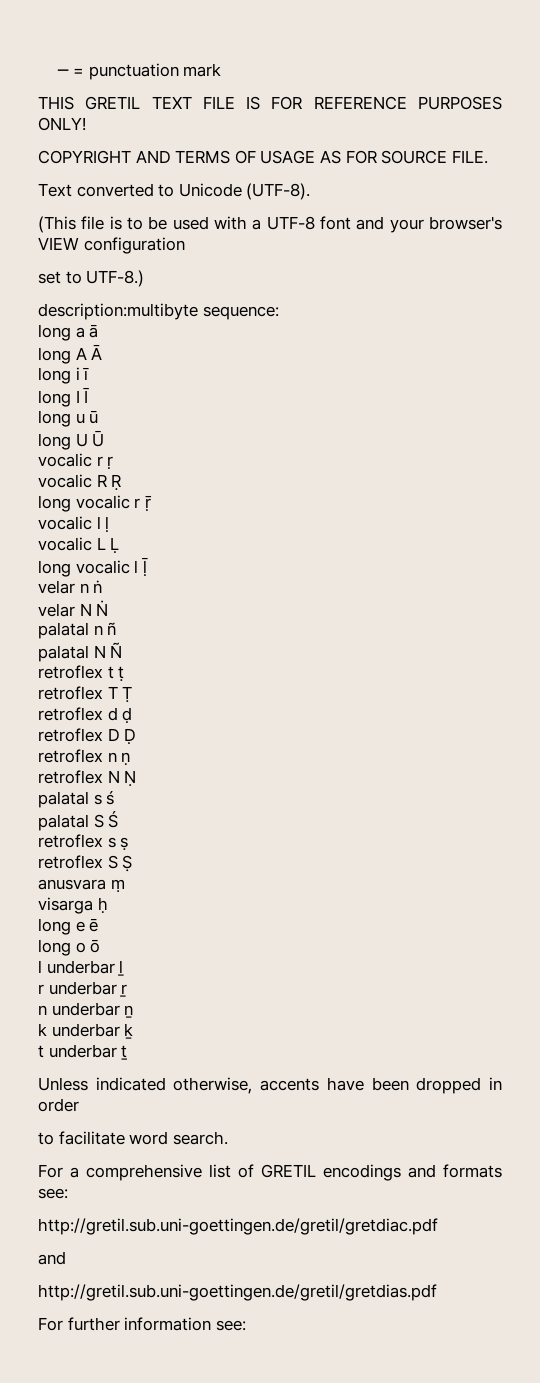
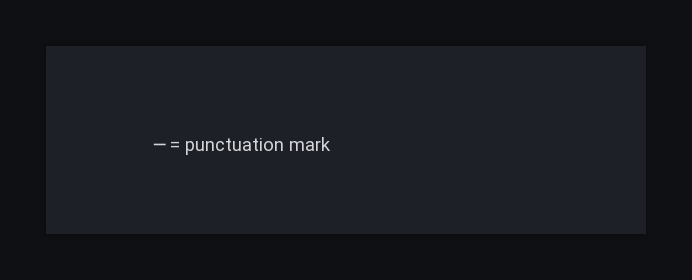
- THIS GRETIL TEXT FILE IS FOR REFERENCE PURPOSES ONLY!
- COPYRIGHT AND TERMS OF USAGE AS FOR SOURCE FILE.
- Text converted to Unicode (UTF-8).
- (This file is to be used with a UTF-8 font and your browser's VIEW configuration
- set to UTF-8.)
- description:multibyte sequence:
- long a ā
- long A Ā
- long i ī
- long I Ī
- long u ū
- long U Ū
- vocalic r ṛ
- vocalic R Ṛ
- long vocalic r ṝ
- vocalic l ḷ
- vocalic L Ḷ
- long vocalic l ḹ
- velar n ṅ
- velar N Ṅ
- palatal n ñ
- palatal N Ñ
- retroflex t ṭ
- retroflex T Ṭ
- retroflex d ḍ
- retroflex D Ḍ
- retroflex n ṇ
- retroflex N Ṇ
- palatal s ś
- palatal S Ś
- retroflex s ṣ
- retroflex S Ṣ
- anusvara ṃ
- visarga ḥ
- long e ē
- long o ō
- l underbar ḻ
- r underbar ṟ
- n underbar ṉ
- k underbar ḵ
- t underbar ṯ
- Unless indicated otherwise, accents have been dropped in order
- to facilitate word search.
- For a comprehensive list of GRETIL encodings and formats see:
- http://gretil.sub.uni-goettingen.de/gretil/gretdiac.pdf
- and
- http://gretil.sub.uni-goettingen.de/gretil/gretdias.pdf
- For further information see:

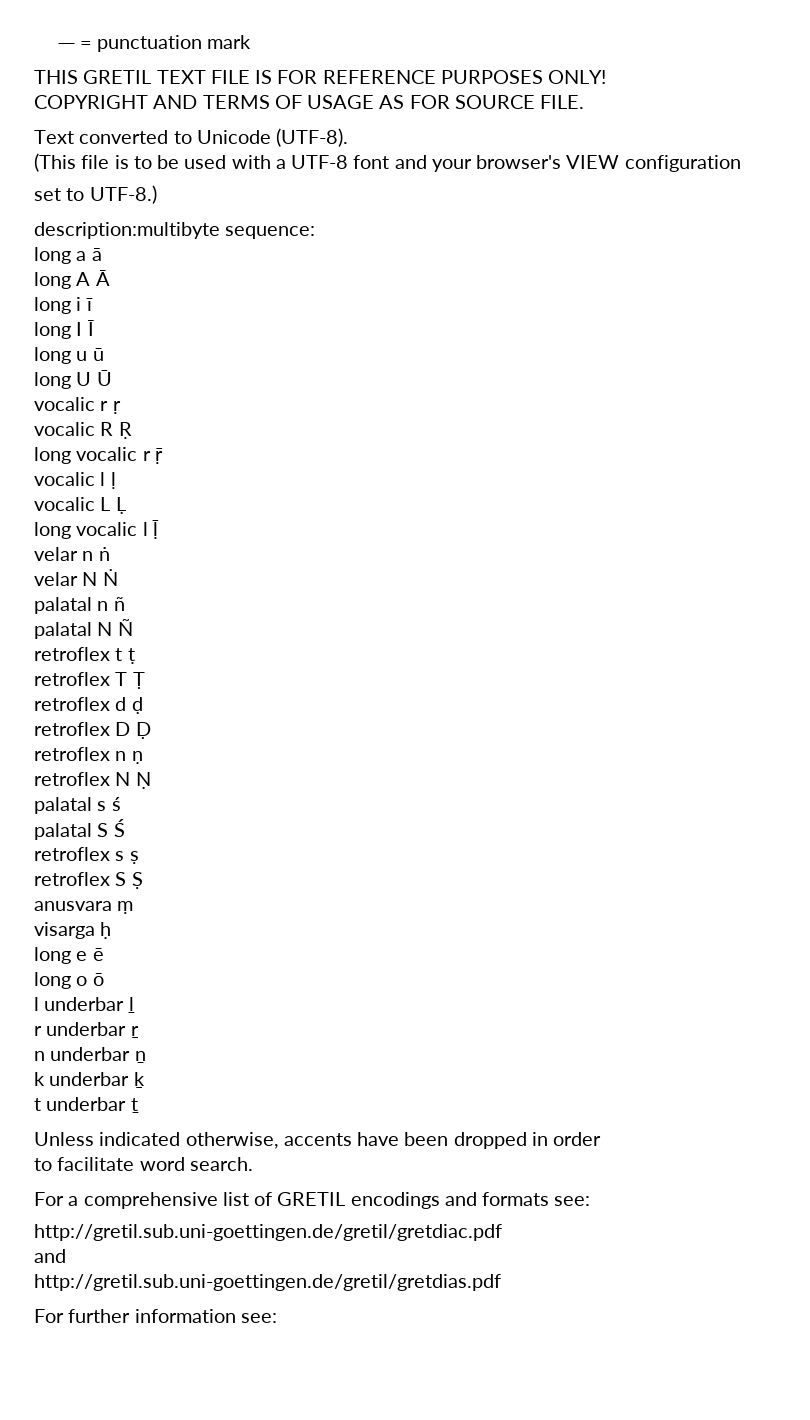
+ THIS GRETIL TEXT FILE IS FOR REFERENCE PURPOSES ONLY!
+ COPYRIGHT AND TERMS OF USAGE AS FOR SOURCE FILE.
+ Text converted to Unicode (UTF-8).
+ (This file is to be used with a UTF-8 font and your browser's VIEW configuration
+ set to UTF-8.)
+ description:multibyte sequence:
+ long a ā
+ long A Ā
+ long i ī
+ long I Ī
+ long u ū
+ long U Ū
+ vocalic r ṛ
+ vocalic R Ṛ
+ long vocalic r ṝ
+ vocalic l ḷ
+ vocalic L Ḷ
+ long vocalic l ḹ
+ velar n ṅ
+ velar N Ṅ
+ palatal n ñ
+ palatal N Ñ
+ retroflex t ṭ
+ retroflex T Ṭ
+ retroflex d ḍ
+ retroflex D Ḍ
+ retroflex n ṇ
+ retroflex N Ṇ
+ palatal s ś
+ palatal S Ś
+ retroflex s ṣ
+ retroflex S Ṣ
+ anusvara ṃ
+ visarga ḥ
+ long e ē
+ long o ō
+ l underbar ḻ
+ r underbar ṟ
+ n underbar ṉ
+ k underbar ḵ
+ t underbar ṯ
+ Unless indicated otherwise, accents have been dropped in order
+ to facilitate word search.
+ For a comprehensive list of GRETIL encodings and formats see:
+ http://gretil.sub.uni-goettingen.de/gretil/gretdiac.pdf
+ and
+ http://gretil.sub.uni-goettingen.de/gretil/gretdias.pdf
+ For further information see:

